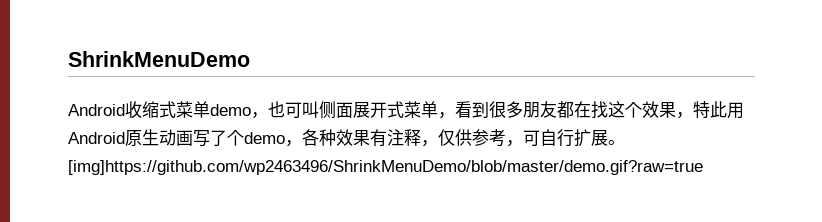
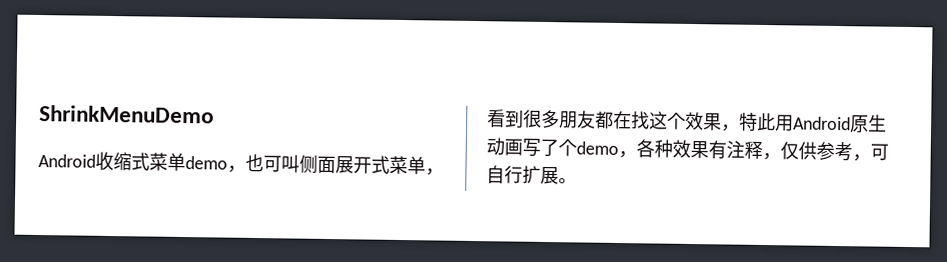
- [img]https://github.com/wp2463496/ShrinkMenuDemo/blob/master/demo.gif?raw=true

